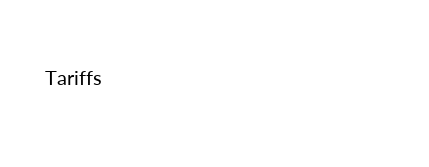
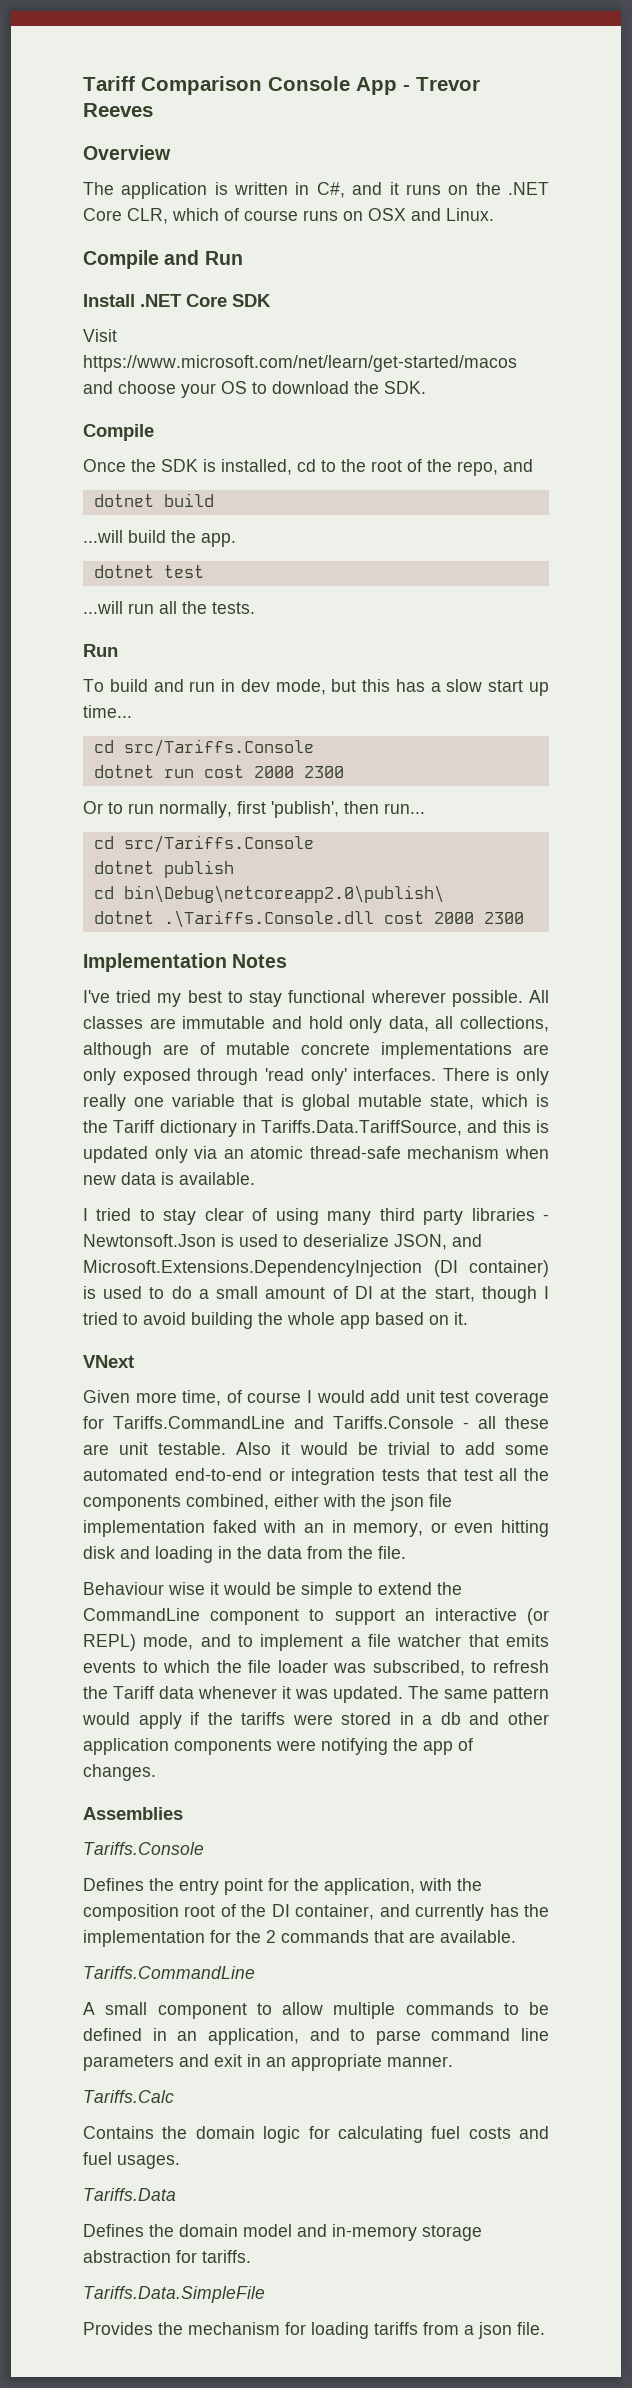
- Tariffs
+ Tariff Comparison Console App - Trevor Reeves
+ Overview
+ The application is written in C#, and it runs on the .NET Core CLR, which of course runs on OSX and Linux.
+ Compile and Run
+ Install .NET Core SDK
+ Visit https://www.microsoft.com/net/learn/get-started/macos and choose your OS to download the SDK.
+ Compile
+ Once the SDK is installed, cd to the root of the repo, and
+ dotnet build
+ ...will build the app.
+ dotnet test
+ ...will run all the tests.
+ Run
+ To build and run in dev mode, but this has a slow start up time...
+ cd src/Tariffs.Console
+ dotnet run cost 2000 2300
+ Or to run normally, first 'publish', then run...
+ cd src/Tariffs.Console
+ dotnet publish
+ cd bin\Debug\netcoreapp2.0\publish\
+ dotnet .\Tariffs.Console.dll cost 2000 2300
+ Implementation Notes
+ I've tried my best to stay functional wherever possible. All classes are immutable and hold only data, all collections, although are of mutable concrete implementations are only exposed through 'read only' interfaces. There is only really one variable that is global mutable state, which is the Tariff dictionary in Tariffs.Data.TariffSource, and this is updated only via an atomic thread-safe mechanism when new data is available.
+ I tried to stay clear of using many third party libraries - Newtonsoft.Json is used to deserialize JSON, and Microsoft.Extensions.DependencyInjection (DI container) is used to do a small amount of DI at the start, though I tried to avoid building the whole app based on it.
+ VNext
+ Given more time, of course I would add unit test coverage for Tariffs.CommandLine and Tariffs.Console - all these are unit testable. Also it would be trivial to add some automated end-to-end or integration tests that test all the components combined, either with the json file implementation faked with an in memory, or even hitting disk and loading in the data from the file.
+ Behaviour wise it would be simple to extend the CommandLine component to support an interactive (or REPL) mode, and to implement a file watcher that emits events to which the file loader was subscribed, to refresh the Tariff data whenever it was updated. The same pattern would apply if the tariffs were stored in a db and other application components were notifying the app of changes.
+ Assemblies
+ Tariffs.Console
+ Defines the entry point for the application, with the composition root of the DI container, and currently has the implementation for the 2 commands that are available.
+ Tariffs.CommandLine
+ A small component to allow multiple commands to be defined in an application, and to parse command line parameters and exit in an appropriate manner.
+ Tariffs.Calc
+ Contains the domain logic for calculating fuel costs and fuel usages.
+ Tariffs.Data
+ Defines the domain model and in-memory storage abstraction for tariffs.
+ Tariffs.Data.SimpleFile
+ Provides the mechanism for loading tariffs from a json file.

